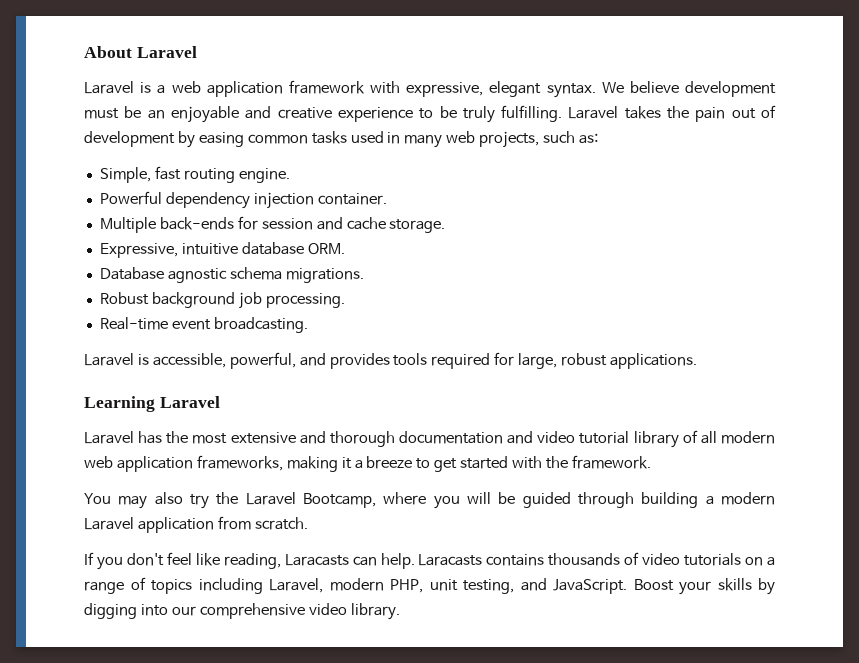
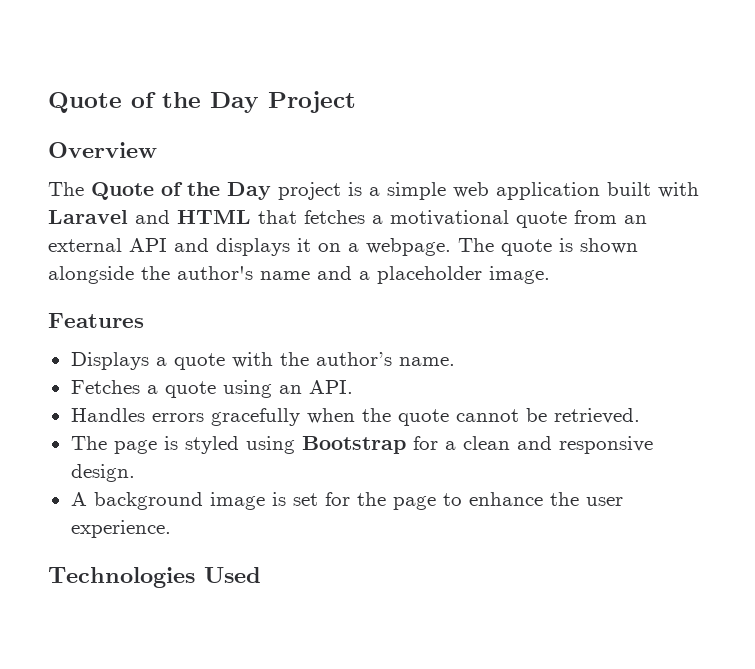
- About Laravel
- Laravel is a web application framework with expressive, elegant syntax. We believe development must be an enjoyable and creative experience to be truly fulfilling. Laravel takes the pain out of development by easing common tasks used in many web projects, such as:
- Simple, fast routing engine.
- Powerful dependency injection container.
- Multiple back-ends for session and cache storage.
- Expressive, intuitive database ORM.
- Database agnostic schema migrations.
- Robust background job processing.
- Real-time event broadcasting.
- Laravel is accessible, powerful, and provides tools required for large, robust applications.
- Learning Laravel
- Laravel has the most extensive and thorough documentation and video tutorial library of all modern web application frameworks, making it a breeze to get started with the framework.
- You may also try the Laravel Bootcamp, where you will be guided through building a modern Laravel application from scratch.
- If you don't feel like reading, Laracasts can help. Laracasts contains thousands of video tutorials on a range of topics including Laravel, modern PHP, unit testing, and JavaScript. Boost your skills by digging into our comprehensive video library.
+ Quote of the Day Project
+ Overview
+ The Quote of the Day project is a simple web application built with Laravel and HTML that fetches a motivational quote from an external API and displays it on a webpage. The quote is shown alongside the author's name and a placeholder image.
+ Features
+ Displays a quote with the author’s name.
+ Fetches a quote using an API.
+ Handles errors gracefully when the quote cannot be retrieved.
+ The page is styled using Bootstrap for a clean and responsive design.
+ A background image is set for the page to enhance the user experience.
+ Technologies Used

